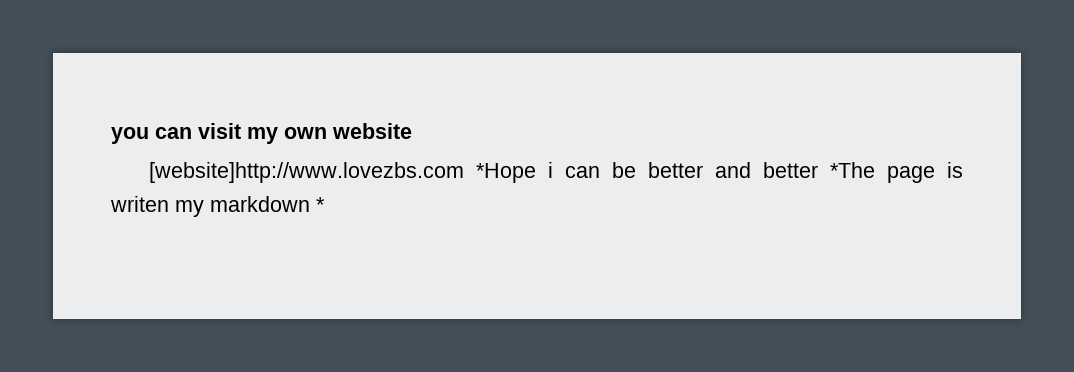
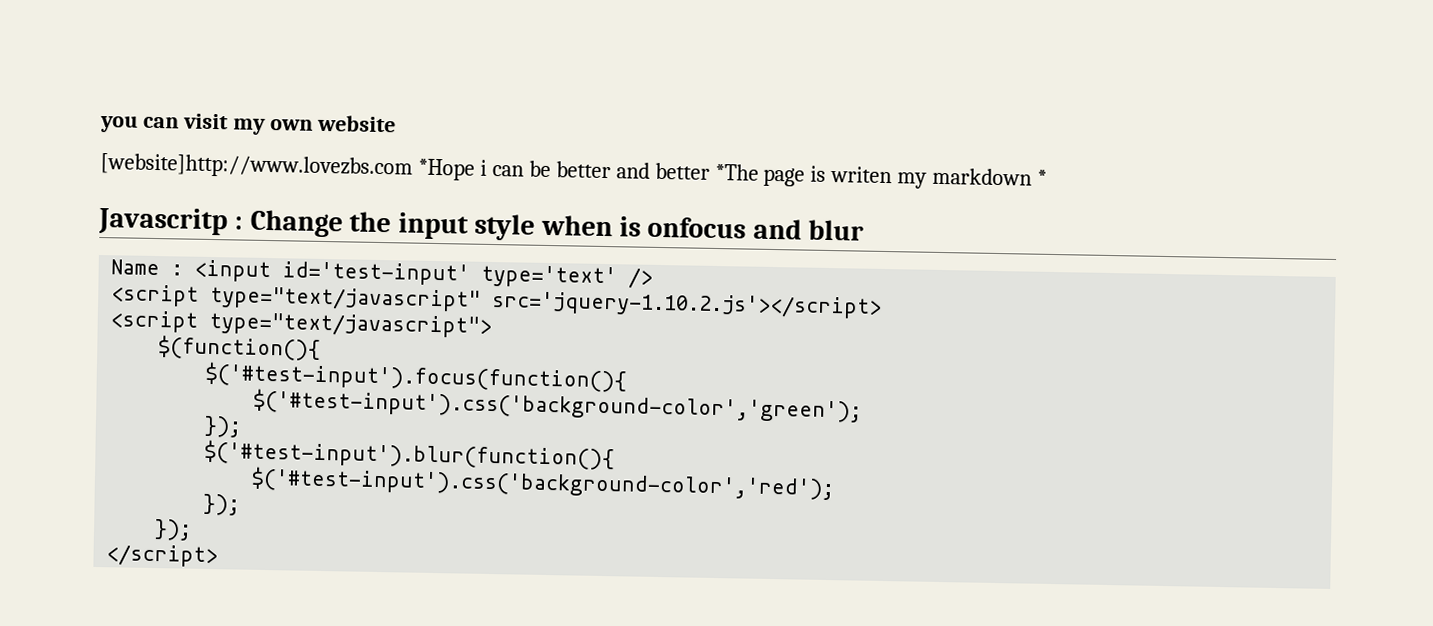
+ Javascritp : Change the input style when is onfocus and blur
+ Name : <input id='test-input' type='text' />
+ <script type="text/javascript" src='jquery-1.10.2.js'></script>
+ <script type="text/javascript">
+ $(function(){
+ $('#test-input').focus(function(){
+ $('#test-input').css('background-color','green');
+ });
+ $('#test-input').blur(function(){
+ $('#test-input').css('background-color','red');
+ });
+ });
+ </script>

